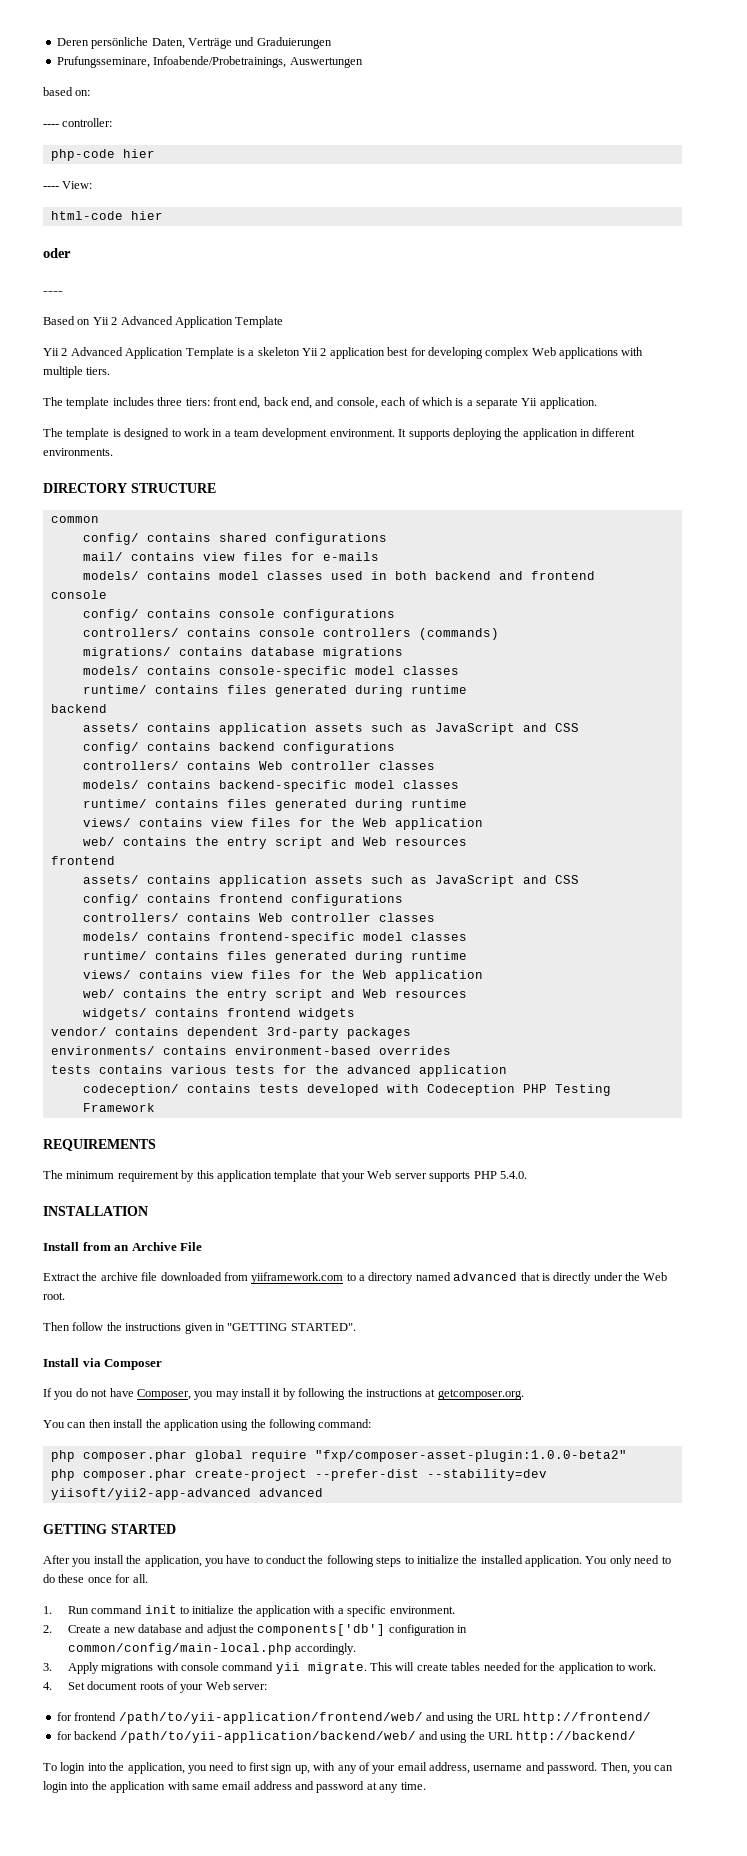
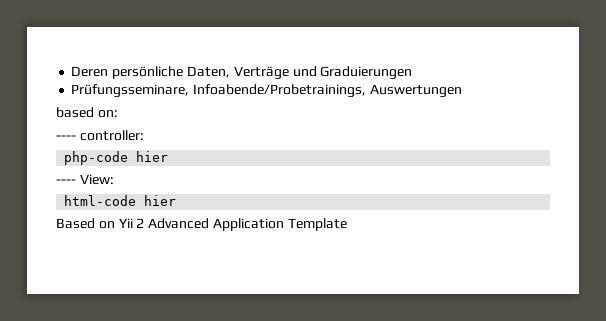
- Prufungsseminare, Infoabende/Probetrainings, Auswertungen
+ Prüfungsseminare, Infoabende/Probetrainings, Auswertungen
- oder
- ----
- Yii 2 Advanced Application Template is a skeleton Yii 2 application best for developing complex Web applications with multiple tiers.
- The template includes three tiers: front end, back end, and console, each of which is a separate Yii application.
- The template is designed to work in a team development environment. It supports deploying the application in different environments.
- DIRECTORY STRUCTURE
- common
- config/ contains shared configurations
- mail/ contains view files for e-mails
- models/ contains model classes used in both backend and frontend
- console
- config/ contains console configurations
- controllers/ contains console controllers (commands)
- migrations/ contains database migrations
- models/ contains console-specific model classes
- runtime/ contains files generated during runtime
- backend
- assets/ contains application assets such as JavaScript and CSS
- config/ contains backend configurations
- controllers/ contains Web controller classes
- models/ contains backend-specific model classes
- runtime/ contains files generated during runtime
- views/ contains view files for the Web application
- web/ contains the entry script and Web resources
- frontend
- assets/ contains application assets such as JavaScript and CSS
- config/ contains frontend configurations
- controllers/ contains Web controller classes
- models/ contains frontend-specific model classes
- runtime/ contains files generated during runtime
- views/ contains view files for the Web application
- web/ contains the entry script and Web resources
- widgets/ contains frontend widgets
- vendor/ contains dependent 3rd-party packages
- environments/ contains environment-based overrides
- tests contains various tests for the advanced application
- codeception/ contains tests developed with Codeception PHP Testing Framework
- REQUIREMENTS
- The minimum requirement by this application template that your Web server supports PHP 5.4.0.
- INSTALLATION
- Install from an Archive File
- Extract the archive file downloaded from yiiframework.com to a directory named advanced that is directly under the Web root.
- Then follow the instructions given in "GETTING STARTED".
- Install via Composer
- If you do not have Composer, you may install it by following the instructions at getcomposer.org.
- You can then install the application using the following command:
- php composer.phar global require "fxp/composer-asset-plugin:1.0.0-beta2"
- php composer.phar create-project --prefer-dist --stability=dev yiisoft/yii2-app-advanced advanced
- GETTING STARTED
- After you install the application, you have to conduct the following steps to initialize the installed application. You only need to do these once for all.
- 1. Run command init to initialize the application with a specific environment.
- 2. Create a new database and adjust the components['db'] configuration in common/config/main-local.php accordingly.
- 3. Apply migrations with console command yii migrate. This will create tables needed for the application to work.
- 4. Set document roots of your Web server:
- for frontend /path/to/yii-application/frontend/web/ and using the URL http://frontend/
- for backend /path/to/yii-application/backend/web/ and using the URL http://backend/
- To login into the application, you need to first sign up, with any of your email address, username and password. Then, you can login into the application with same email address and password at any time.

